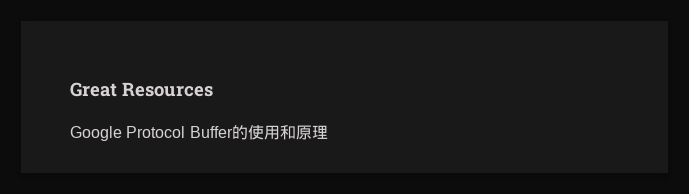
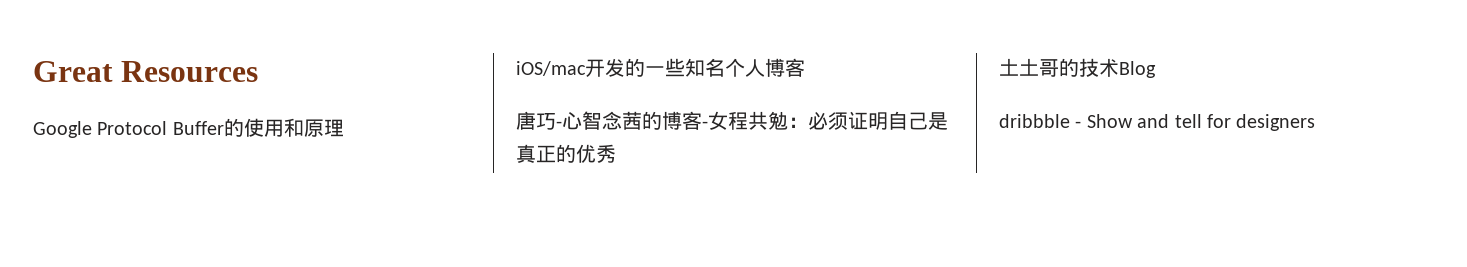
+ iOS/mac开发的一些知名个人博客
+ 唐巧-心智念茜的博客-女程共勉：必须证明自己是真正的优秀
+ 土土哥的技术Blog
+ dribbble - Show and tell for designers

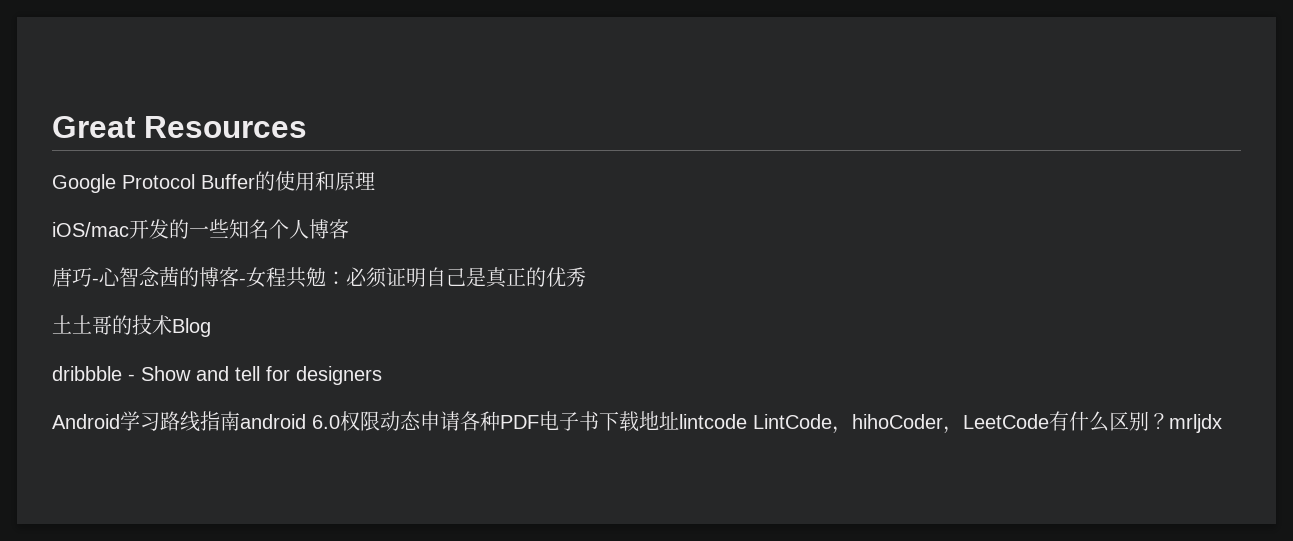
+ Android学习路线指南android 6.0权限动态申请各种PDF电子书下载地址lintcode LintCode，hihoCoder，LeetCode有什么区别？mrljdx

